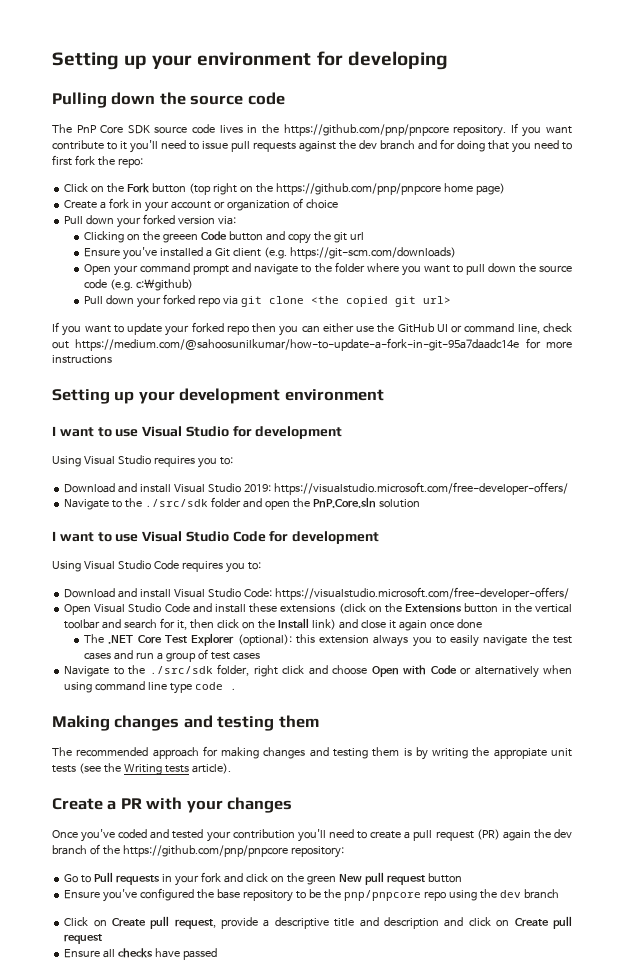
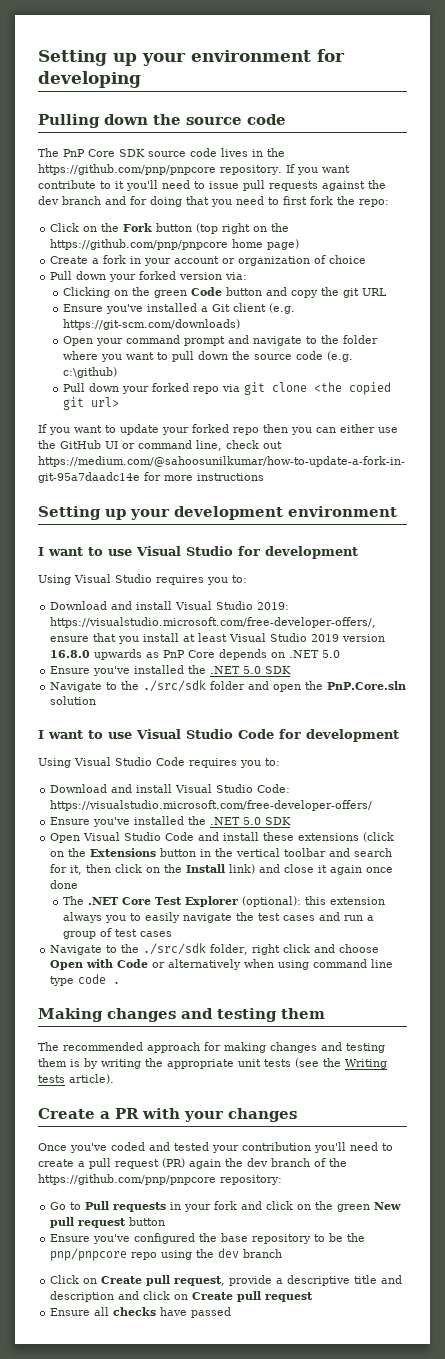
- Clicking on the greeen Code button and copy the git url
+ Clicking on the green Code button and copy the git URL
- Download and install Visual Studio 2019: https://visualstudio.microsoft.com/free-developer-offers/
+ Download and install Visual Studio 2019: https://visualstudio.microsoft.com/free-developer-offers/, ensure that you install at least Visual Studio 2019 version 16.8.0 upwards as PnP Core depends on .NET 5.0
+ Ensure you've installed the .NET 5.0 SDK
  Download and install Visual Studio Code: https://visualstudio.microsoft.com/free-developer-offers/
+ Ensure you've installed the .NET 5.0 SDK
- The recommended approach for making changes and testing them is by writing the appropiate unit tests (see the Writing tests article).
+ The recommended approach for making changes and testing them is by writing the appropriate unit tests (see the Writing tests article).

